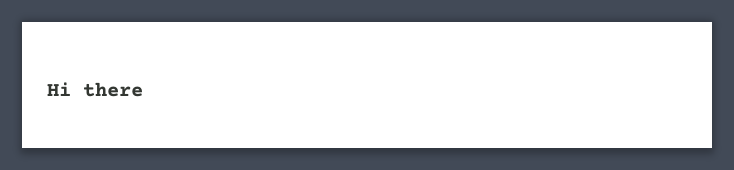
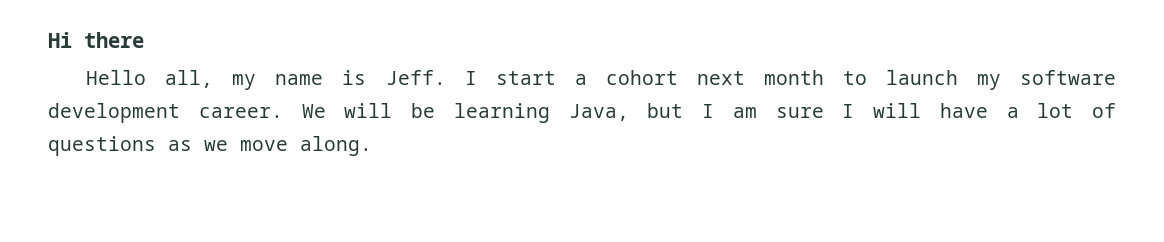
+ Hello all, my name is Jeff. I start a cohort next month to launch my software development career. We will be learning Java, but I am sure I will have a lot of questions as we move along.

